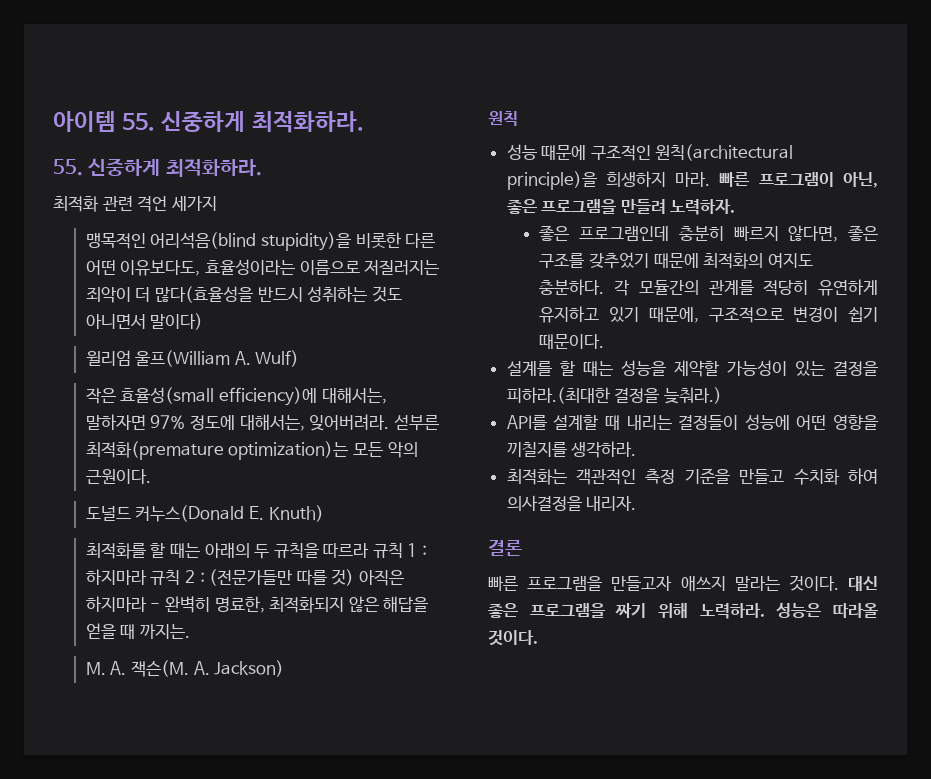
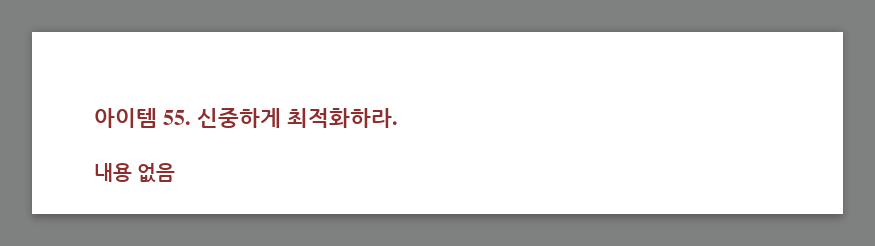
  아이템 55. 신중하게 최적화하라.
- 55. 신중하게 최적화하라.
- 최적화 관련 격언 세가지
- 맹목적인 어리석음(blind stupidity)을 비롯한 다른 어떤 이유보다도, 효율성이라는 이름으로 저질러지는 죄악이 더 많다(효율성을 반드시 성취하는 것도 아니면서 말이다)
- 윌리엄 울프(William A. Wulf)
- 작은 효율성(small efficiency)에 대해서는, 말하자면 97% 정도에 대해서는, 잊어버려라. 섣부른 최적화(premature optimization)는 모든 악의 근원이다.
- 도널드 커누스(Donald E. Knuth)
- 최적화를 할 때는 아래의 두 규칙을 따르라 규칙 1 : 하지마라 규칙 2 : (전문가들만 따를 것) 아직은 하지마라 - 완벽히 명료한, 최적화되지 않은 해답을 얻을 때 까지는.
- M. A. 잭슨(M. A. Jackson)
- 원칙
- 성능 때문에 구조적인 원칙(architectural principle)을 희생하지 마라. 빠른 프로그램이 아닌, 좋은 프로그램을 만들려 노력하자.
- 좋은 프로그램인데 충분히 빠르지 않다면, 좋은 구조를 갖추었기 때문에 최적화의 여지도 충분하다. 각 모듈간의 관계를 적당히 유연하게 유지하고 있기 때문에, 구조적으로 변경이 쉽기 때문이다.
- 설계를 할 때는 성능을 제약할 가능성이 있는 결정을 피하라.(최대한 결정을 늦춰라.)
- API를 설계할 때 내리는 결정들이 성능에 어떤 영향을 끼칠지를 생각하라.
- 최적화는 객관적인 측정 기준을 만들고 수치화 하여 의사결정을 내리자.
- 결론
- 빠른 프로그램을 만들고자 애쓰지 말라는 것이다. 대신 좋은 프로그램을 짜기 위해 노력하라. 성능은 따라올 것이다.
+ 내용 없음

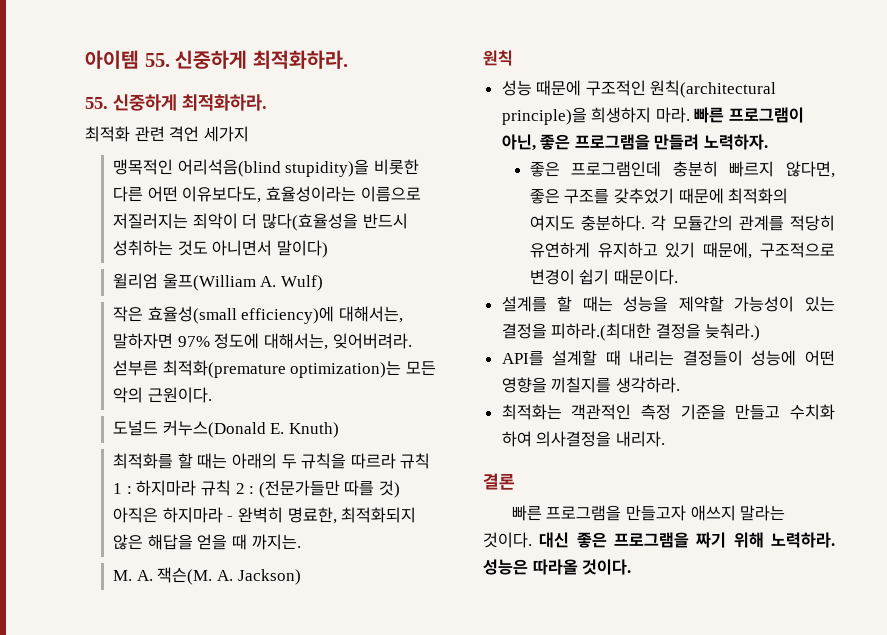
  아이템 55. 신중하게 최적화하라.
- 내용 없음
+ 55. 신중하게 최적화하라.
+ 최적화 관련 격언 세가지
+ 맹목적인 어리석음(blind stupidity)을 비롯한 다른 어떤 이유보다도, 효율성이라는 이름으로 저질러지는 죄악이 더 많다(효율성을 반드시 성취하는 것도 아니면서 말이다)
+ 윌리엄 울프(William A. Wulf)
+ 작은 효율성(small efficiency)에 대해서는, 말하자면 97% 정도에 대해서는, 잊어버려라. 섣부른 최적화(premature optimization)는 모든 악의 근원이다.
+ 도널드 커누스(Donald E. Knuth)
+ 최적화를 할 때는 아래의 두 규칙을 따르라 규칙 1 : 하지마라 규칙 2 : (전문가들만 따를 것) 아직은 하지마라 - 완벽히 명료한, 최적화되지 않은 해답을 얻을 때 까지는.
+ M. A. 잭슨(M. A. Jackson)
+ 원칙
+ 성능 때문에 구조적인 원칙(architectural principle)을 희생하지 마라. 빠른 프로그램이 아닌, 좋은 프로그램을 만들려 노력하자.
+ 좋은 프로그램인데 충분히 빠르지 않다면, 좋은 구조를 갖추었기 때문에 최적화의 여지도 충분하다. 각 모듈간의 관계를 적당히 유연하게 유지하고 있기 때문에, 구조적으로 변경이 쉽기 때문이다.
+ 설계를 할 때는 성능을 제약할 가능성이 있는 결정을 피하라.(최대한 결정을 늦춰라.)
+ API를 설계할 때 내리는 결정들이 성능에 어떤 영향을 끼칠지를 생각하라.
+ 최적화는 객관적인 측정 기준을 만들고 수치화 하여 의사결정을 내리자.
+ 결론
+ 빠른 프로그램을 만들고자 애쓰지 말라는 것이다. 대신 좋은 프로그램을 짜기 위해 노력하라. 성능은 따라올 것이다.

